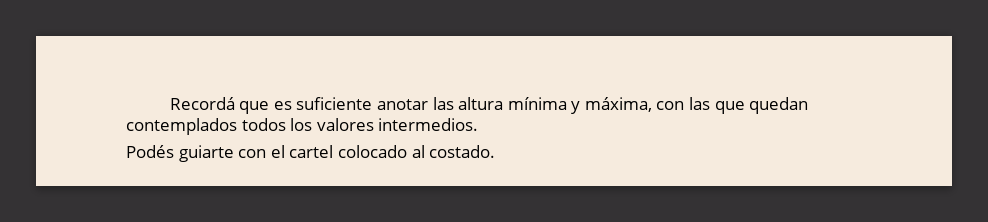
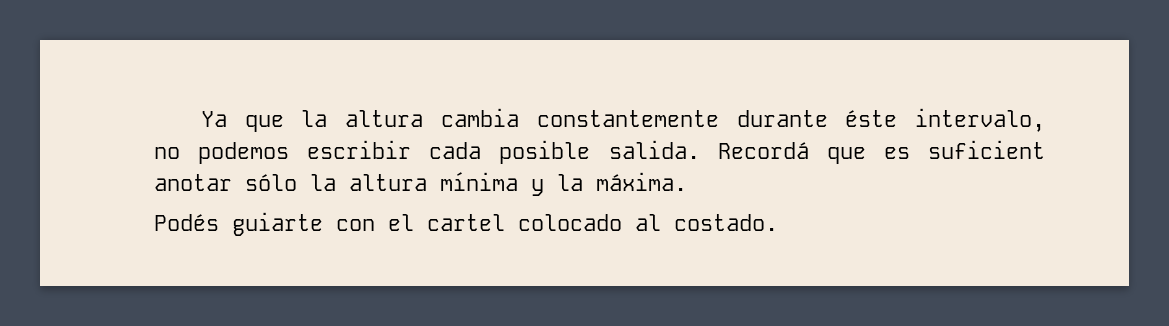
- Recordá que es suficiente anotar las altura mínima y máxima, con las que quedan contemplados todos los valores intermedios.
+ Ya que la altura cambia constantemente durante éste intervalo, no podemos escribir cada posible salida. Recordá que es suficient anotar sólo la altura mínima y la máxima.

